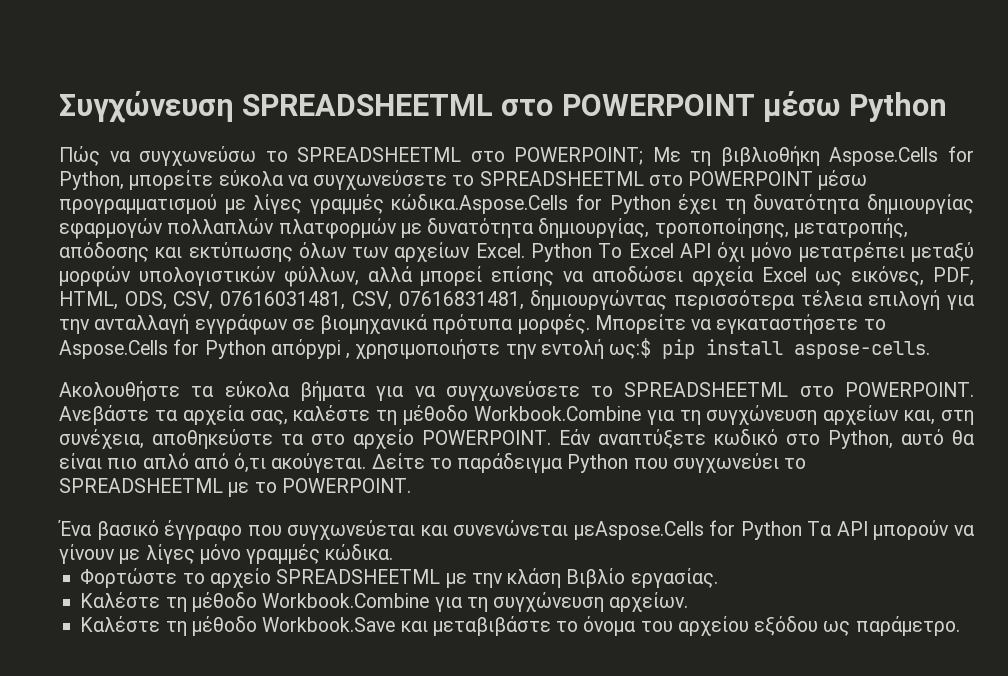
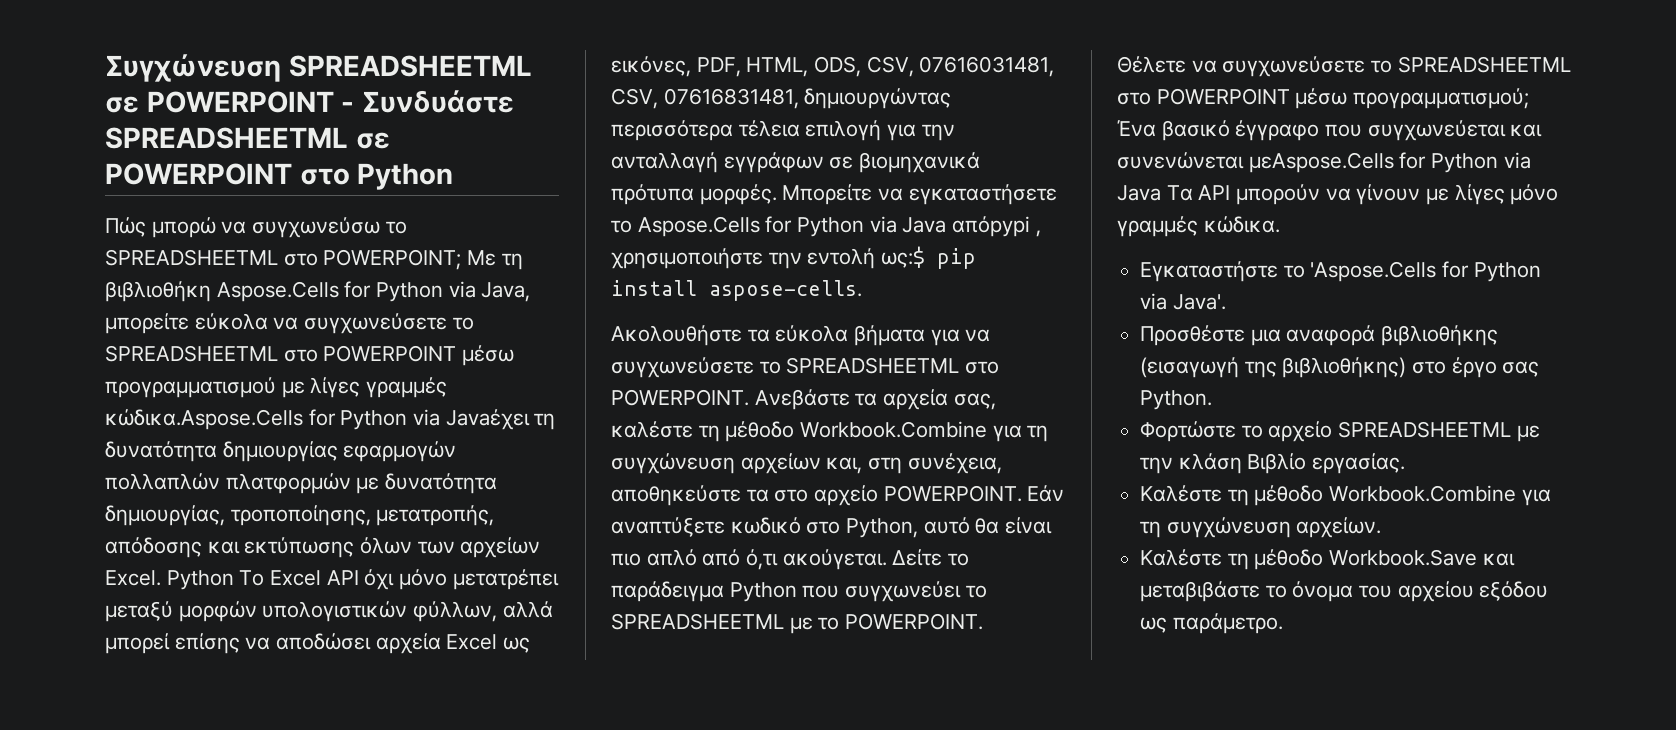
- Συγχώνευση SPREADSHEETML στο POWERPOINT μέσω Python
+ Συγχώνευση SPREADSHEETML σε POWERPOINT - Συνδυάστε SPREADSHEETML σε POWERPOINT στο Python
- Πώς να συγχωνεύσω το SPREADSHEETML στο POWERPOINT; Με τη βιβλιοθήκη Aspose.Cells for Python, μπορείτε εύκολα να συγχωνεύσετε το SPREADSHEETML στο POWERPOINT μέσω προγραμματισμού με λίγες γραμμές κώδικα.Aspose.Cells for Python έχει τη δυνατότητα δημιουργίας εφαρμογών πολλαπλών πλατφορμών με δυνατότητα δημιουργίας, τροποποίησης, μετατροπής, απόδοσης και εκτύπωσης όλων των αρχείων Excel.
+ Πώς μπορώ να συγχωνεύσω το SPREADSHEETML στο POWERPOINT; Με τη βιβλιοθήκη Aspose.Cells for Python via Java, μπορείτε εύκολα να συγχωνεύσετε το SPREADSHEETML στο POWERPOINT μέσω προγραμματισμού με λίγες γραμμές κώδικα.Aspose.Cells for Python via Javaέχει τη δυνατότητα δημιουργίας εφαρμογών πολλαπλών πλατφορμών με δυνατότητα δημιουργίας, τροποποίησης, μετατροπής, απόδοσης και εκτύπωσης όλων των αρχείων Excel.
- Μπορείτε να εγκαταστήσετε το Aspose.Cells for Python απόpypi , χρησιμοποιήστε την εντολή ως:$ pip install aspose-cells.
+ Μπορείτε να εγκαταστήσετε το Aspose.Cells for Python via Java απόpypi , χρησιμοποιήστε την εντολή ως:$ pip install aspose-cells.
- Ένα βασικό έγγραφο που συγχωνεύεται και συνενώνεται μεAspose.Cells for Python Τα API μπορούν να γίνουν με λίγες μόνο γραμμές κώδικα.
+ Θέλετε να συγχωνεύσετε το SPREADSHEETML στο POWERPOINT μέσω προγραμματισμού; Ένα βασικό έγγραφο που συγχωνεύεται και συνενώνεται μεAspose.Cells for Python via Java Τα API μπορούν να γίνουν με λίγες μόνο γραμμές κώδικα.
+ Εγκαταστήστε το 'Aspose.Cells for Python via Java'.
+ Προσθέστε μια αναφορά βιβλιοθήκης (εισαγωγή της βιβλιοθήκης) στο έργο σας Python.

